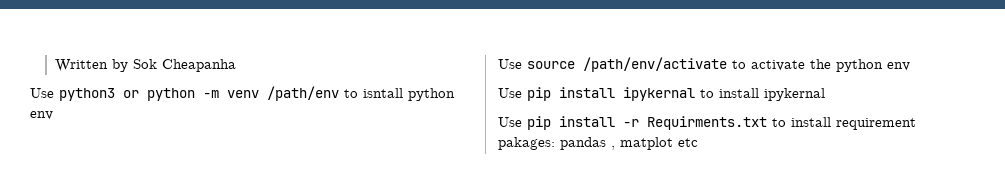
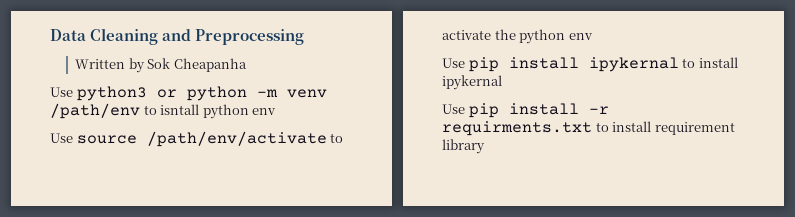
+ Data Cleaning and Preprocessing
- Use pip install -r Requirments.txt to install requirement pakages: pandas , matplot etc
+ Use pip install -r requirments.txt to install requirement library

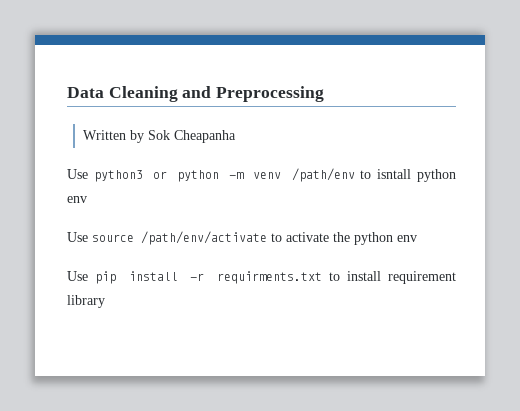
- Use pip install ipykernal to install ipykernal

